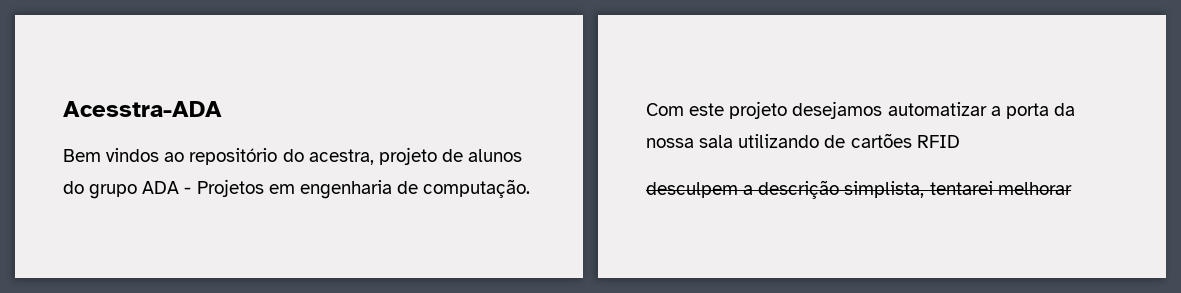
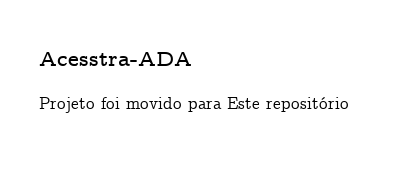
- Bem vindos ao repositório do acestra, projeto de alunos do grupo ADA - Projetos em engenharia de computação. Com este projeto desejamos automatizar a porta da nossa sala utilizando de cartões RFID
- desculpem a descrição simplista, tentarei melhorar
+ Projeto foi movido para Este repositório

